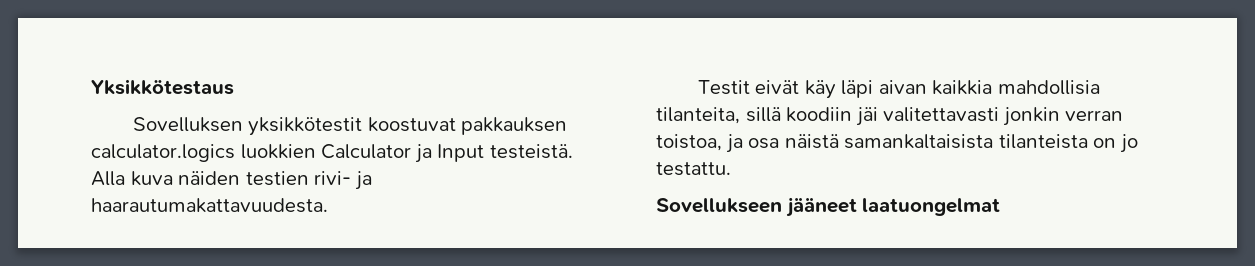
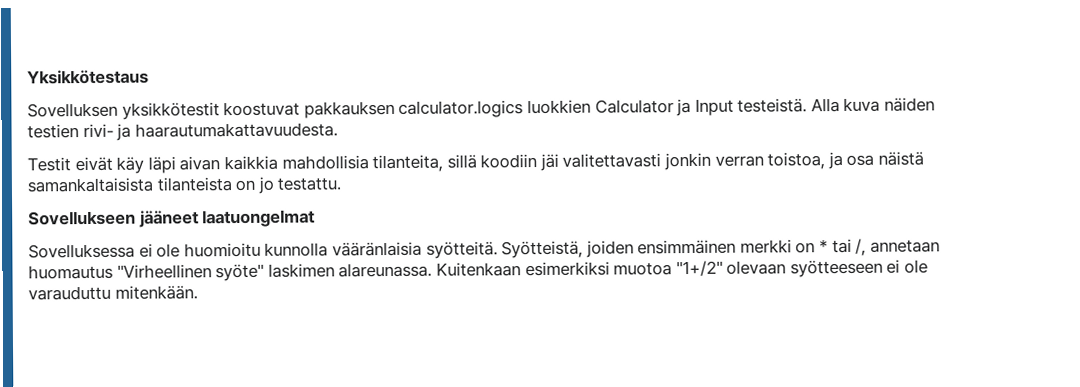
+ Sovelluksessa ei ole huomioitu kunnolla vääränlaisia syötteitä. Syötteistä, joiden ensimmäinen merkki on * tai /, annetaan huomautus "Virheellinen syöte" laskimen alareunassa. Kuitenkaan esimerkiksi muotoa "1+/2" olevaan syötteeseen ei ole varauduttu mitenkään.

